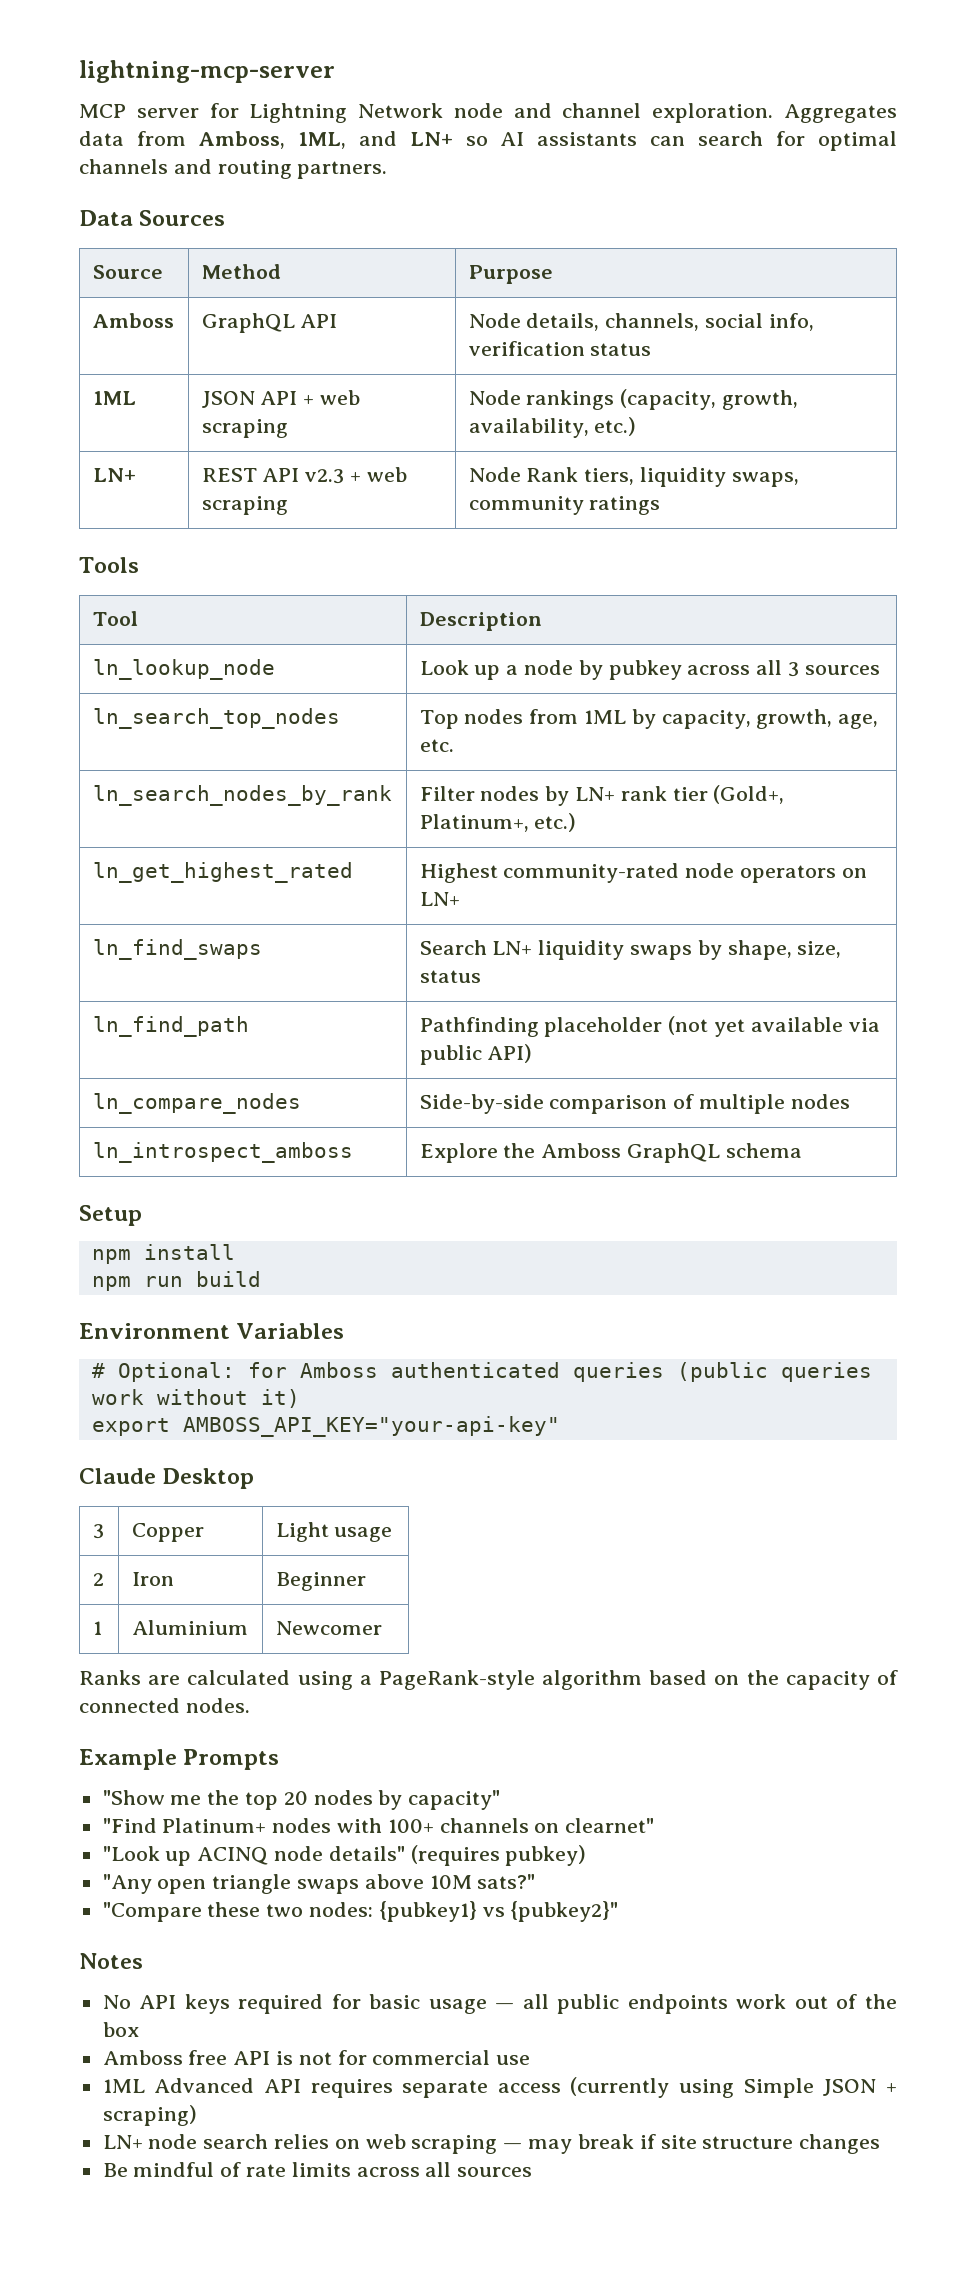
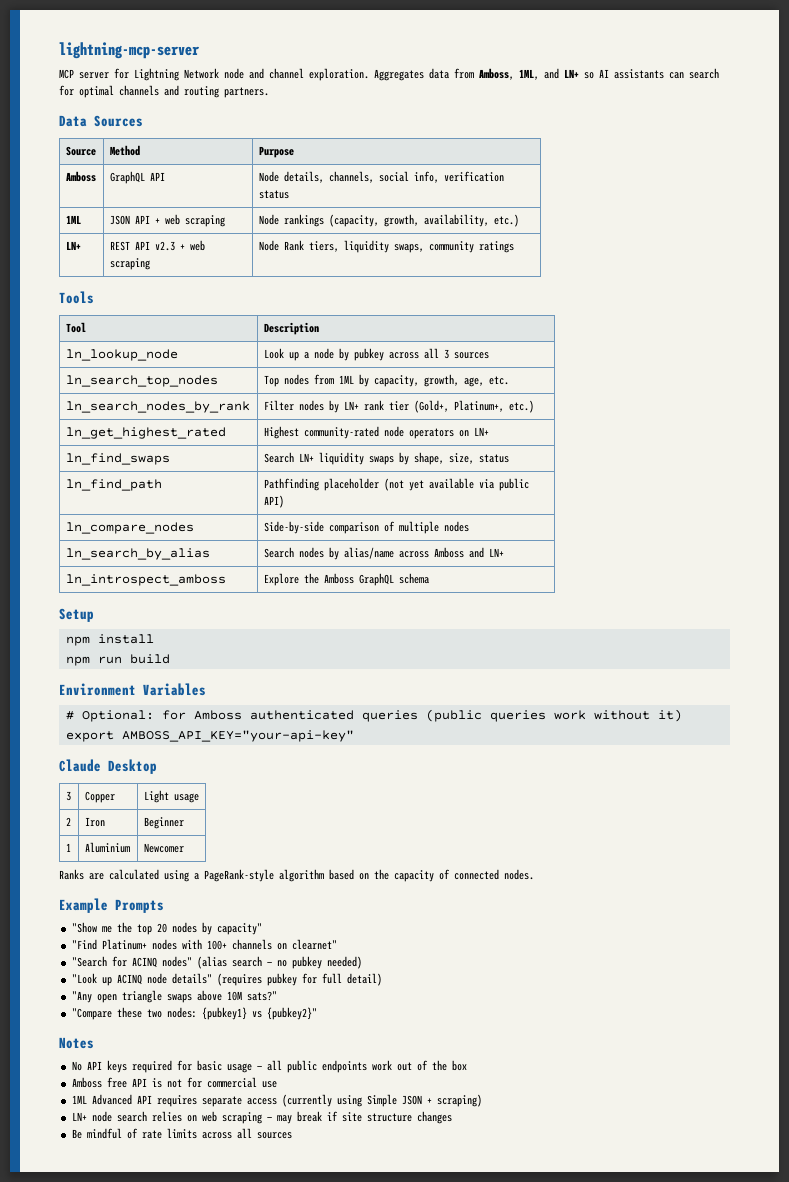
+ ln_search_by_alias | Search nodes by alias/name across Amboss and LN+
+ "Search for ACINQ nodes" (alias search — no pubkey needed)
- "Look up ACINQ node details" (requires pubkey)
+ "Look up ACINQ node details" (requires pubkey for full detail)

